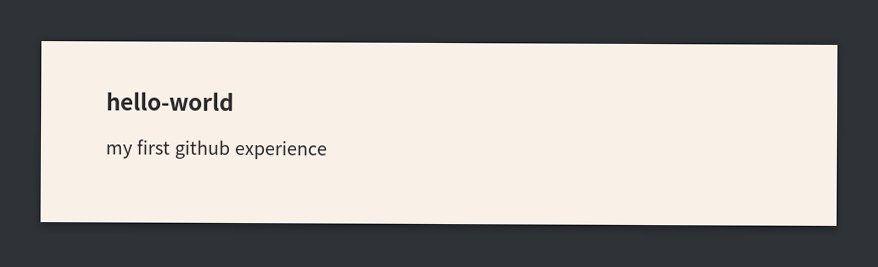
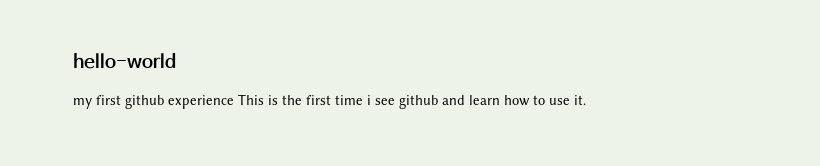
- my first github experience
+ my first github experience This is the first time i see github and learn how to use it.

